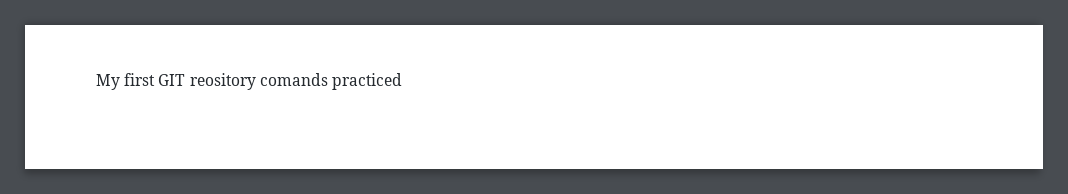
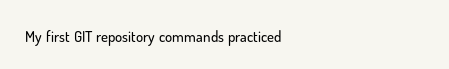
- My first GIT reository comands practiced
+ My first GIT repository commands practiced

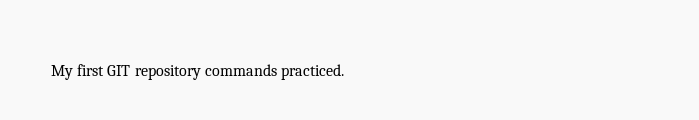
- My first GIT repository commands practiced
+ My first GIT repository commands practiced.

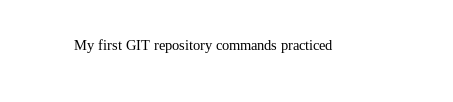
- My first GIT repository commands practiced.
+ My first GIT repository commands practiced

